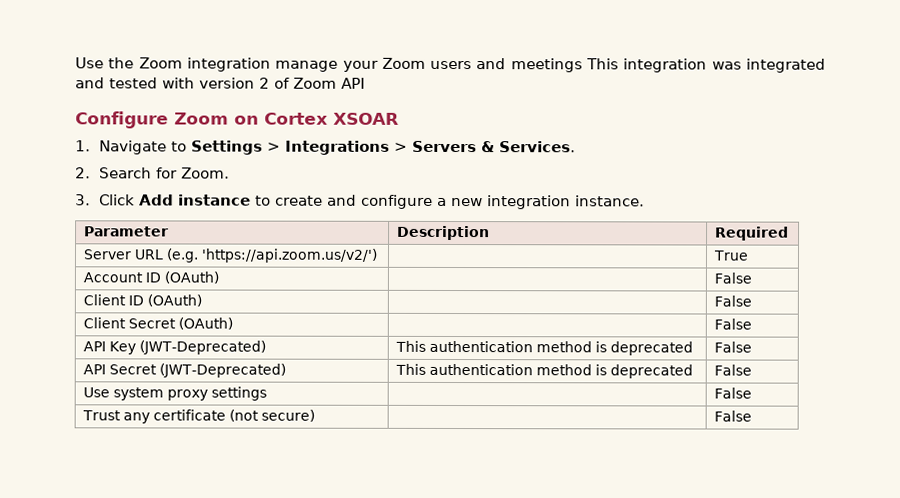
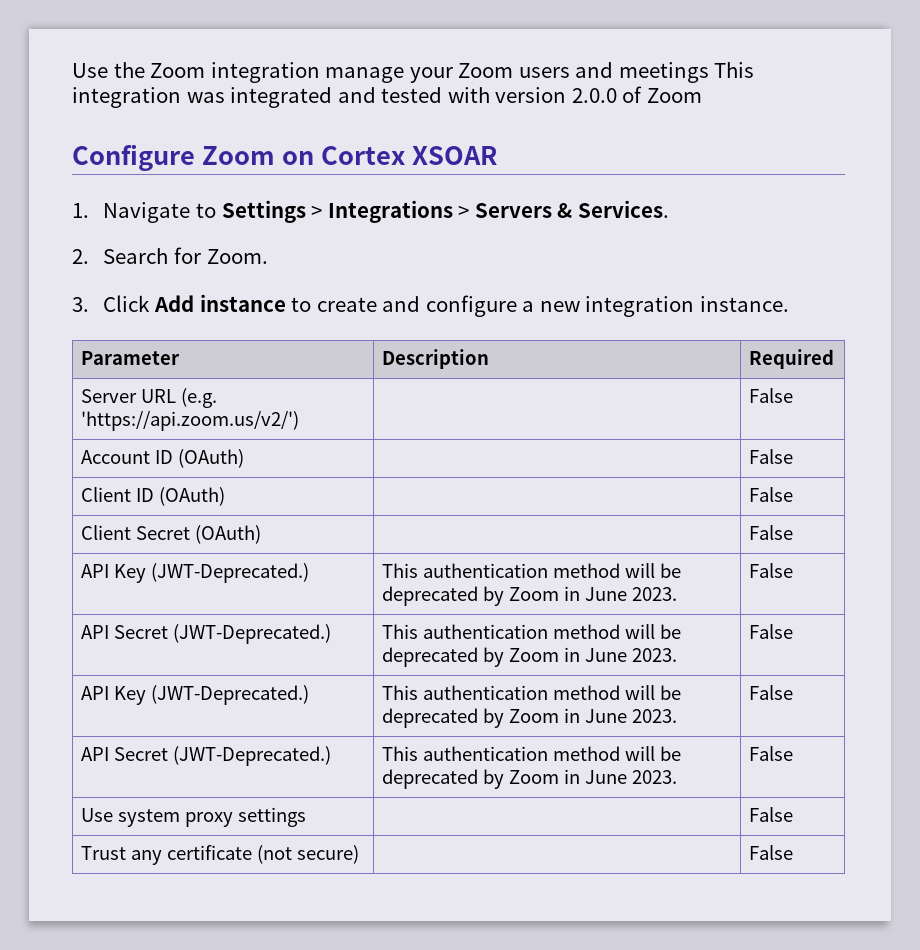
- Use the Zoom integration manage your Zoom users and meetings This integration was integrated and tested with version 2 of Zoom API
+ Use the Zoom integration manage your Zoom users and meetings This integration was integrated and tested with version 2.0.0 of Zoom
- Server URL (e.g. 'https://api.zoom.us/v2/') | | True
+ Server URL (e.g. 'https://api.zoom.us/v2/') | | False
  Client Secret (OAuth) | | False
- API Key (JWT-Deprecated) | This authentication method is deprecated | False
- API Secret (JWT-Deprecated) | This authentication method is deprecated | False
+ API Key (JWT-Deprecated.) | This authentication method will be deprecated by Zoom in June 2023. | False
+ API Secret (JWT-Deprecated.) | This authentication method will be deprecated by Zoom in June 2023. | False
+ API Key (JWT-Deprecated.) | This authentication method will be deprecated by Zoom in June 2023. | False
+ API Secret (JWT-Deprecated.) | This authentication method will be deprecated by Zoom in June 2023. | False

